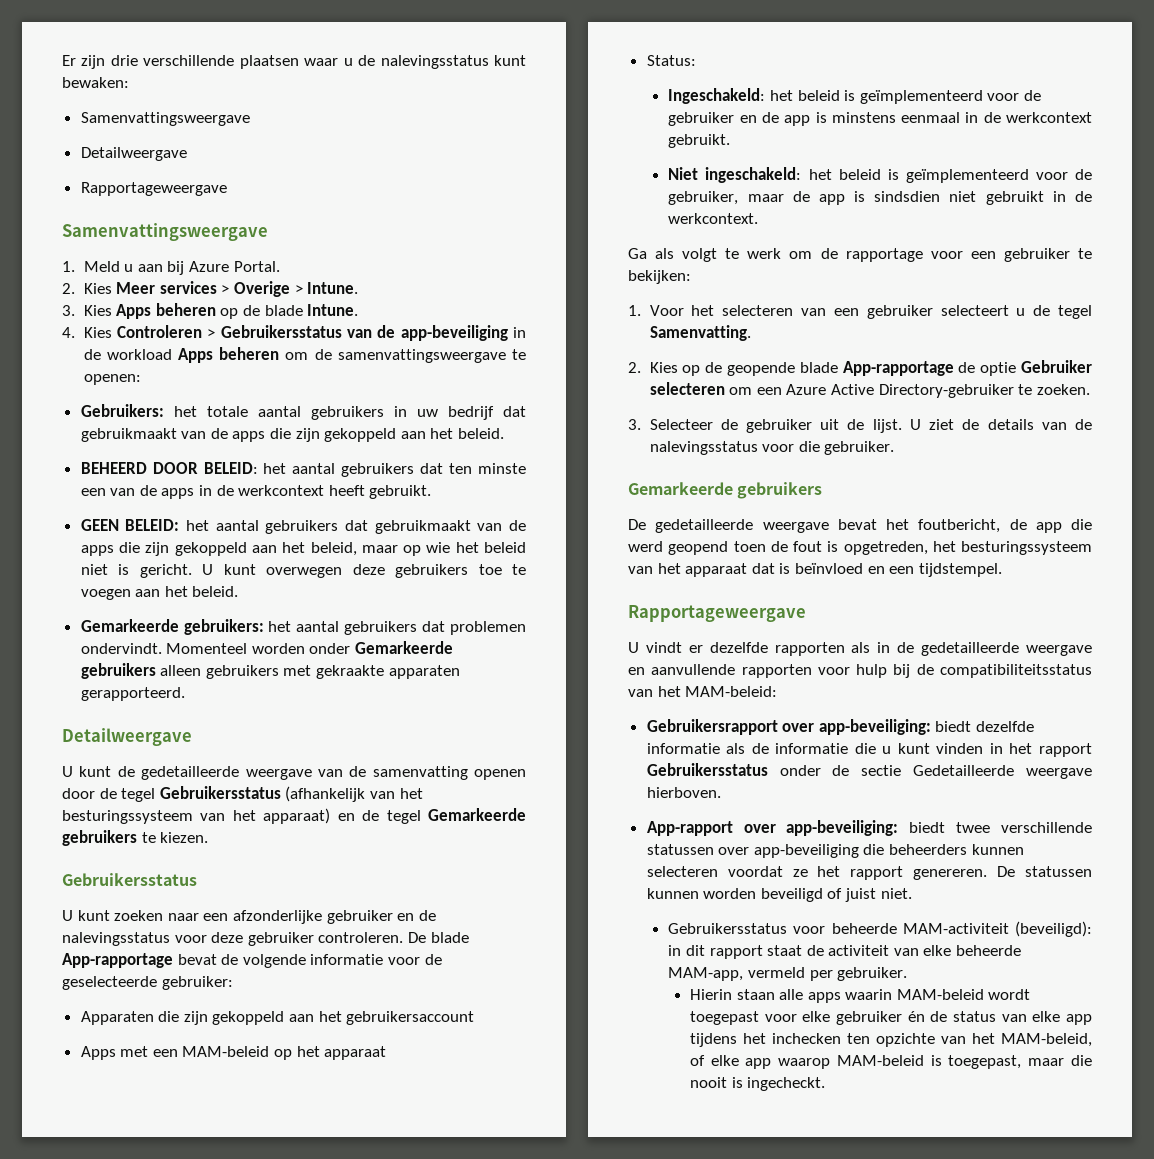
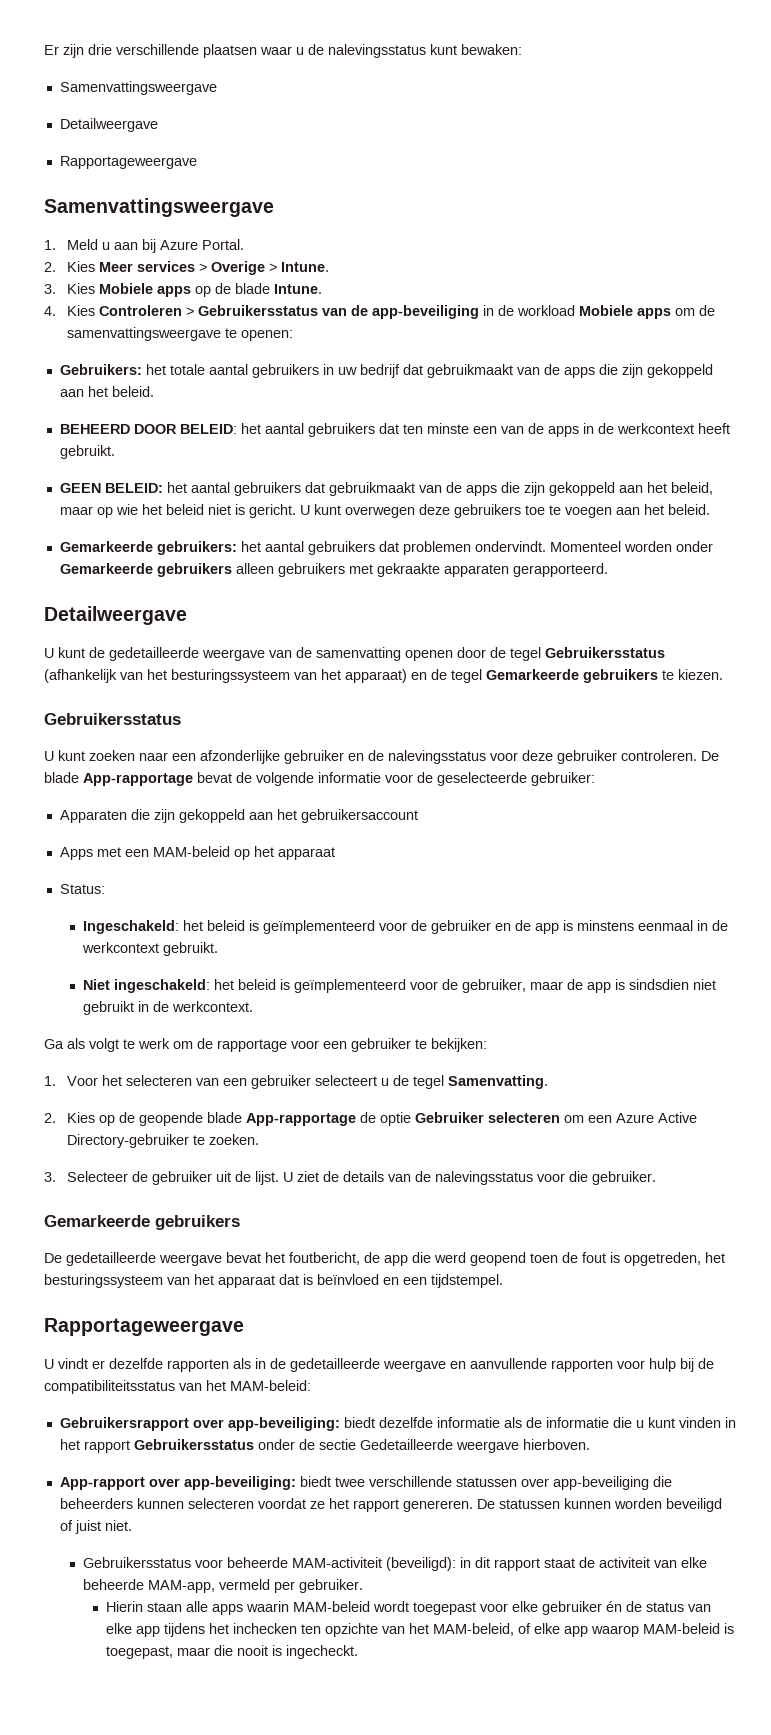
- 3. Kies Apps beheren op de blade Intune.
+ 3. Kies Mobiele apps op de blade Intune.
- 4. Kies Controleren > Gebruikersstatus van de app-beveiliging in de workload Apps beheren om de samenvattingsweergave te openen:
+ 4. Kies Controleren > Gebruikersstatus van de app-beveiliging in de workload Mobiele apps om de samenvattingsweergave te openen:

